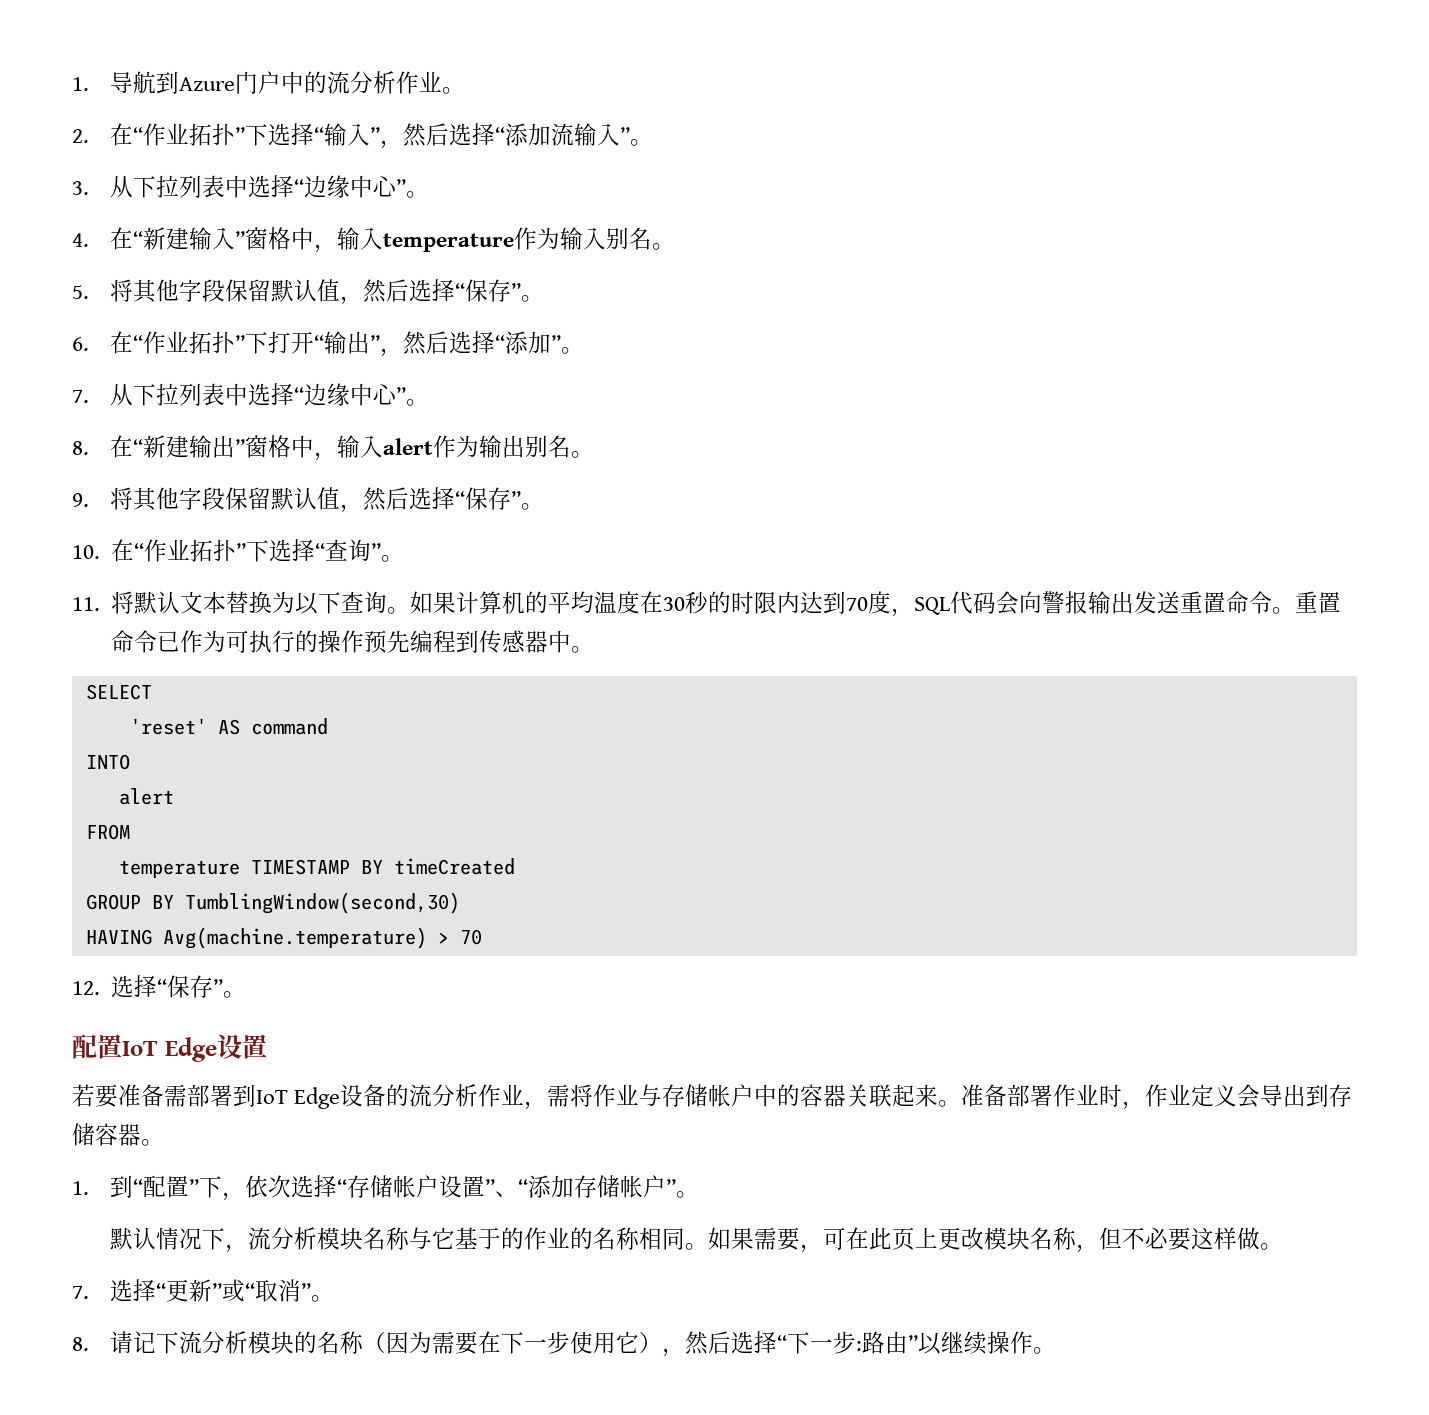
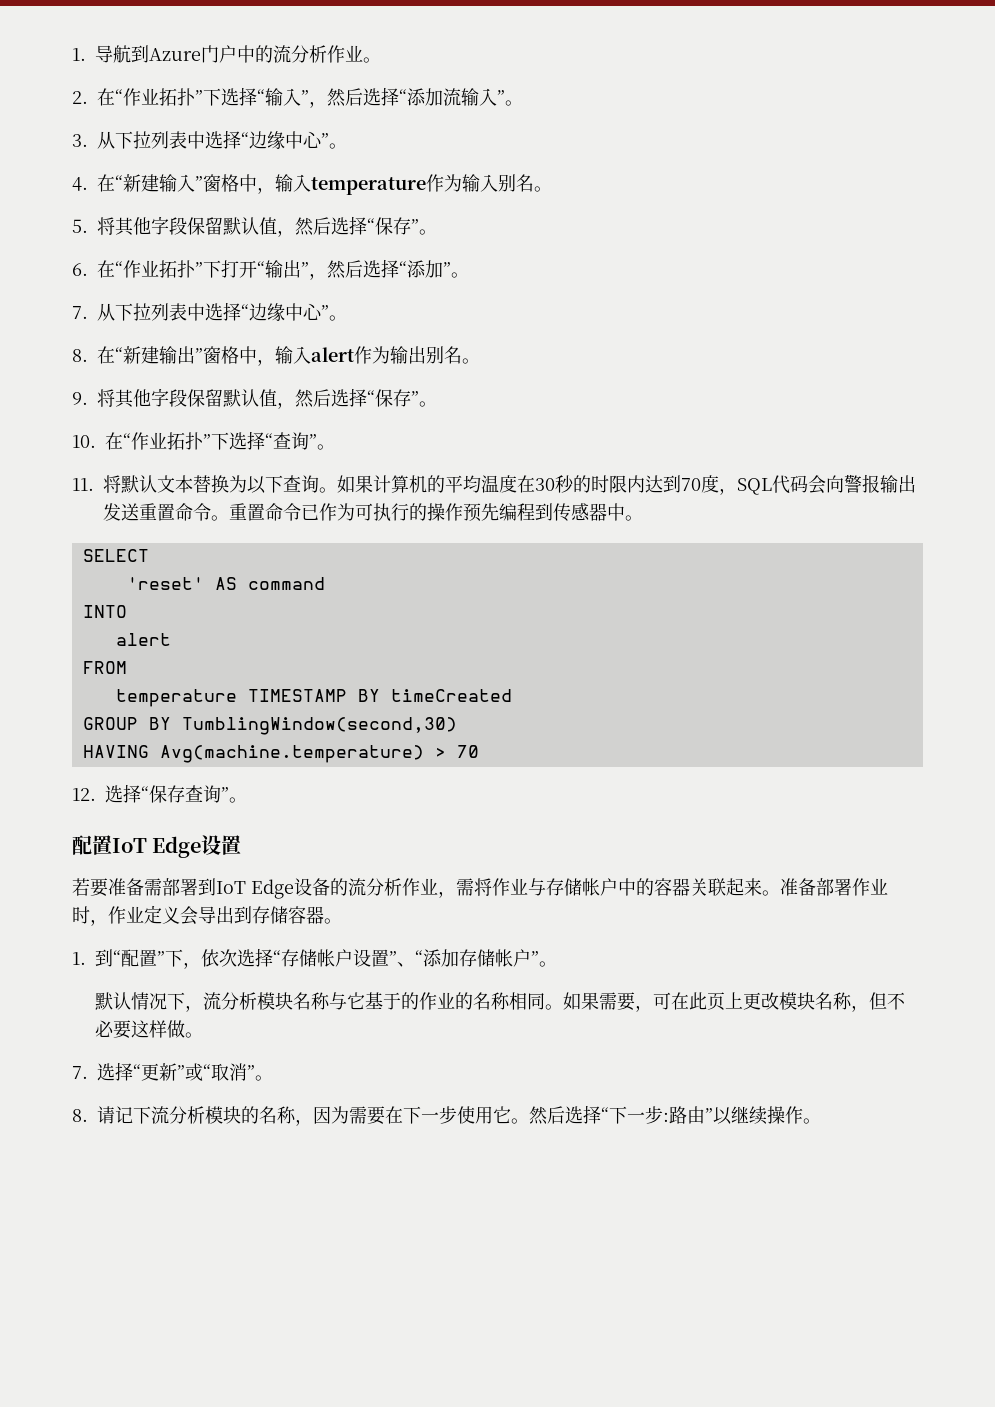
- 12.选择“保存”。
+ 12.选择“保存查询”。
- 8.请记下流分析模块的名称（因为需要在下一步使用它），然后选择“下一步:路由”以继续操作。
+ 8.请记下流分析模块的名称，因为需要在下一步使用它。然后选择“下一步:路由”以继续操作。

